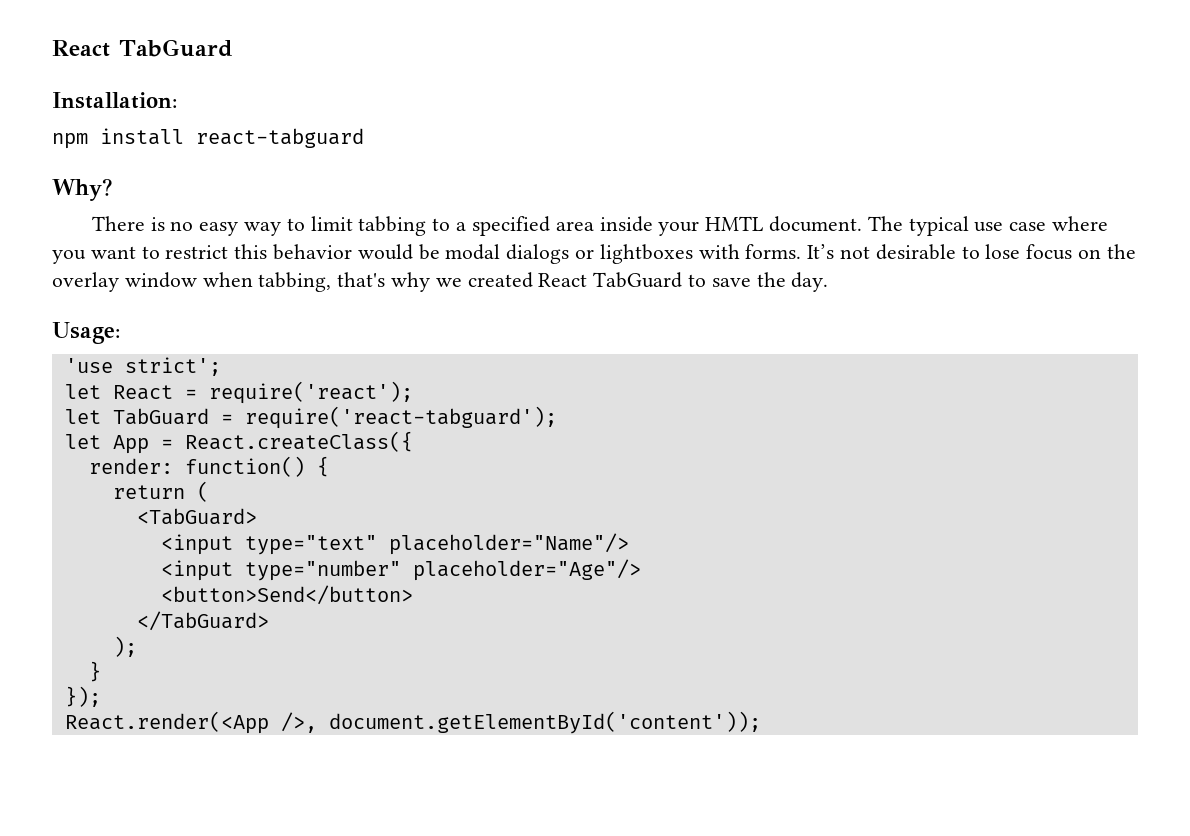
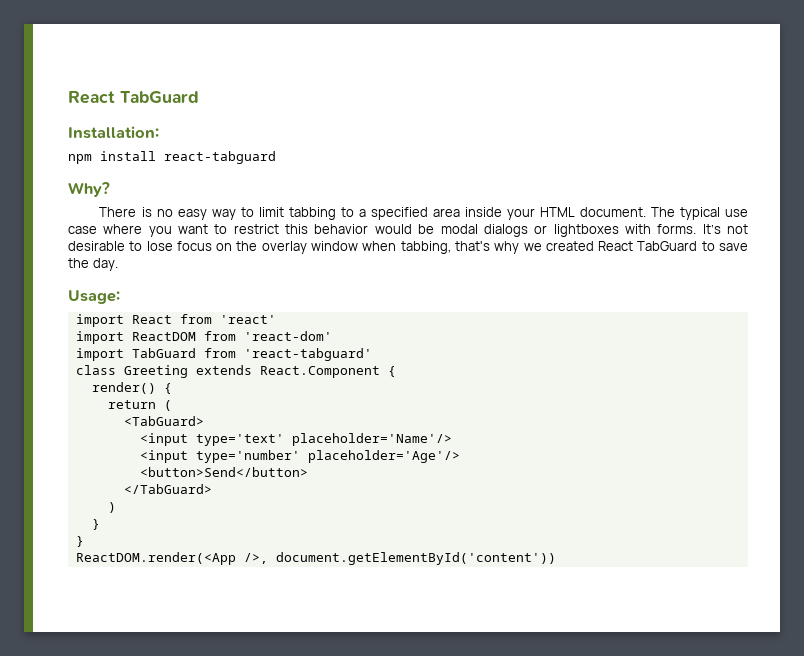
- There is no easy way to limit tabbing to a specified area inside your HMTL document.
+ There is no easy way to limit tabbing to a specified area inside your HTML document.
- 'use strict';
- let React = require('react');
- let TabGuard = require('react-tabguard');
- let App = React.createClass({
- render: function() {
+ import React from 'react'
+ import ReactDOM from 'react-dom'
+ import TabGuard from 'react-tabguard'
+ class Greeting extends React.Component {
+ render() {
- <input type="text" placeholder="Name"/>
- <input type="number" placeholder="Age"/>
+ <input type='text' placeholder='Name'/>
+ <input type='number' placeholder='Age'/>
- );
+ )
  }
- });
- React.render(<App />, document.getElementById('content'));
+ }
+ ReactDOM.render(<App />, document.getElementById('content'))

